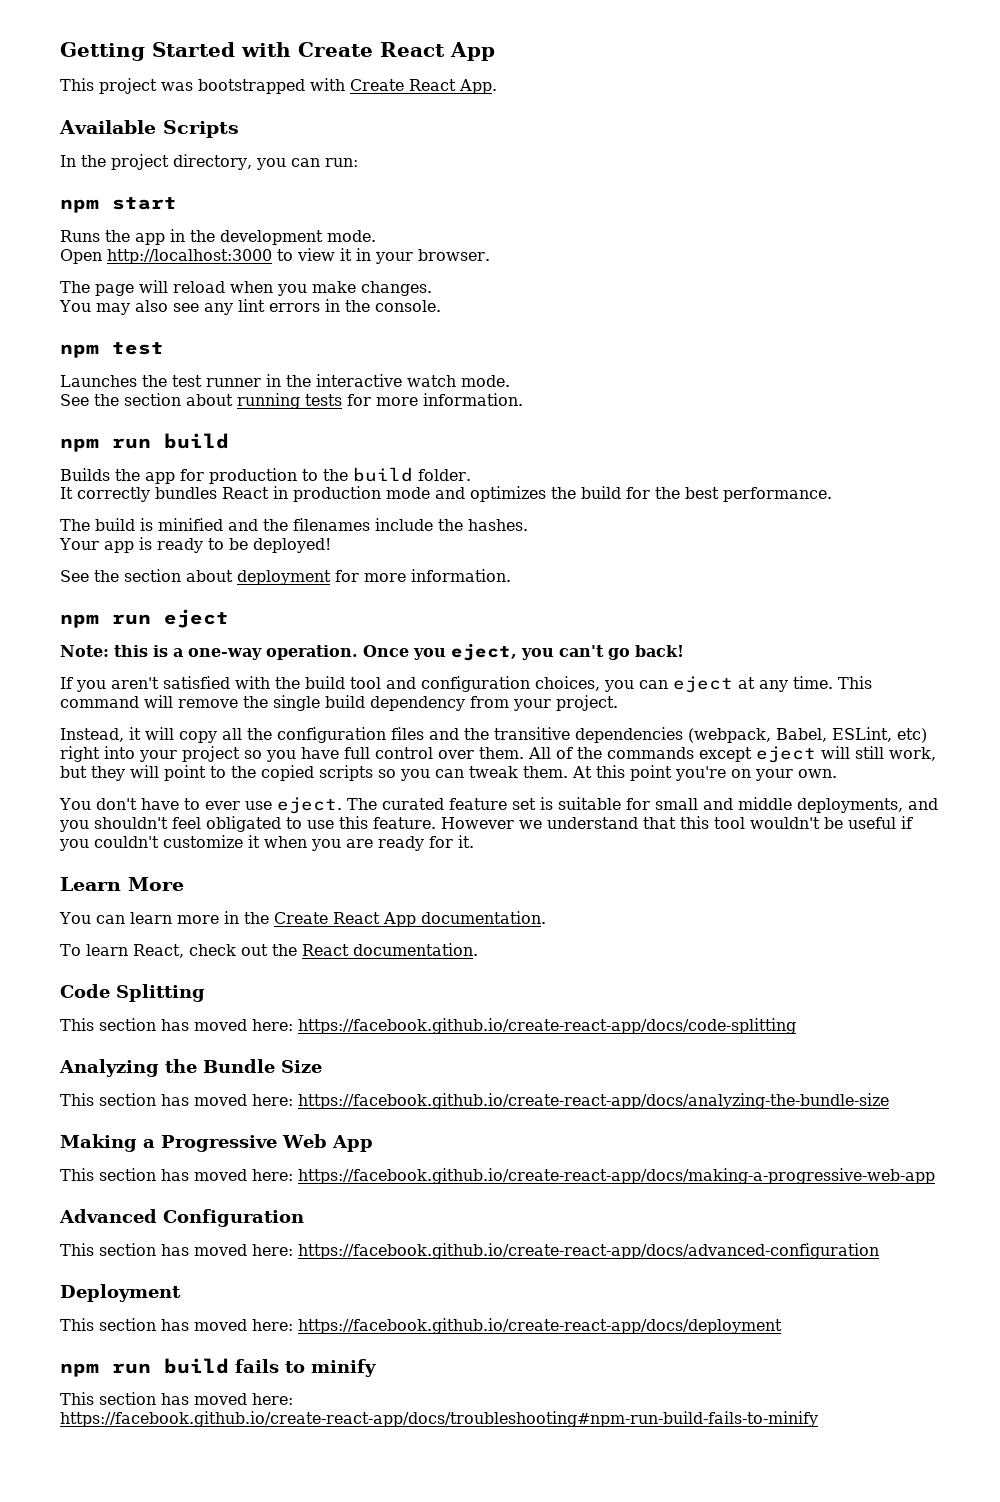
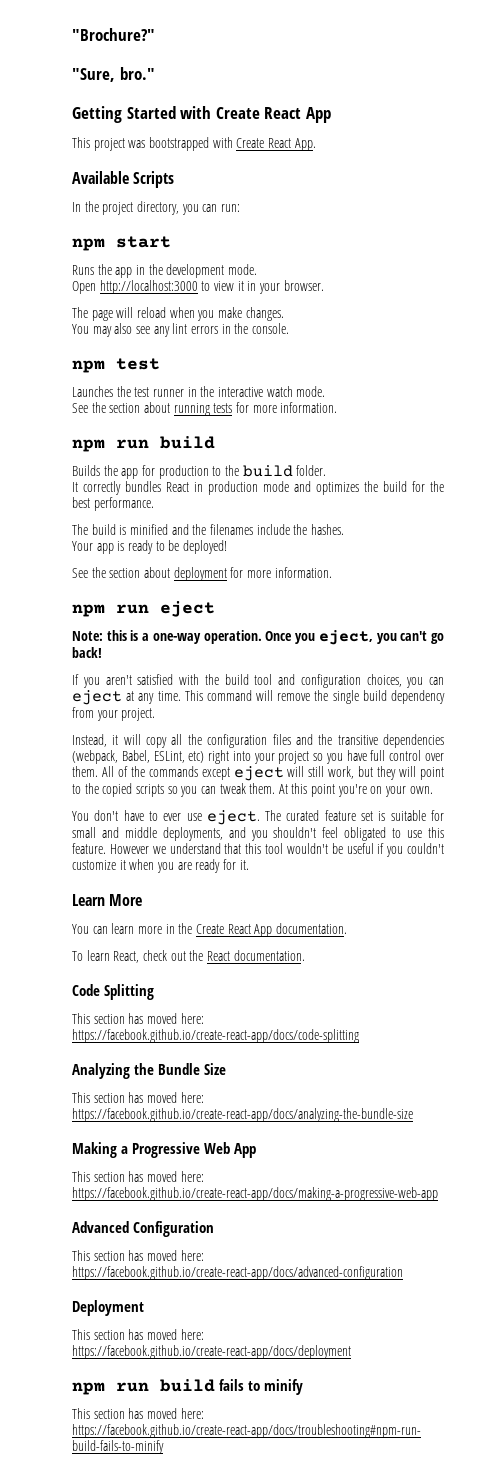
+ "Brochure?"
+ "Sure, bro."

